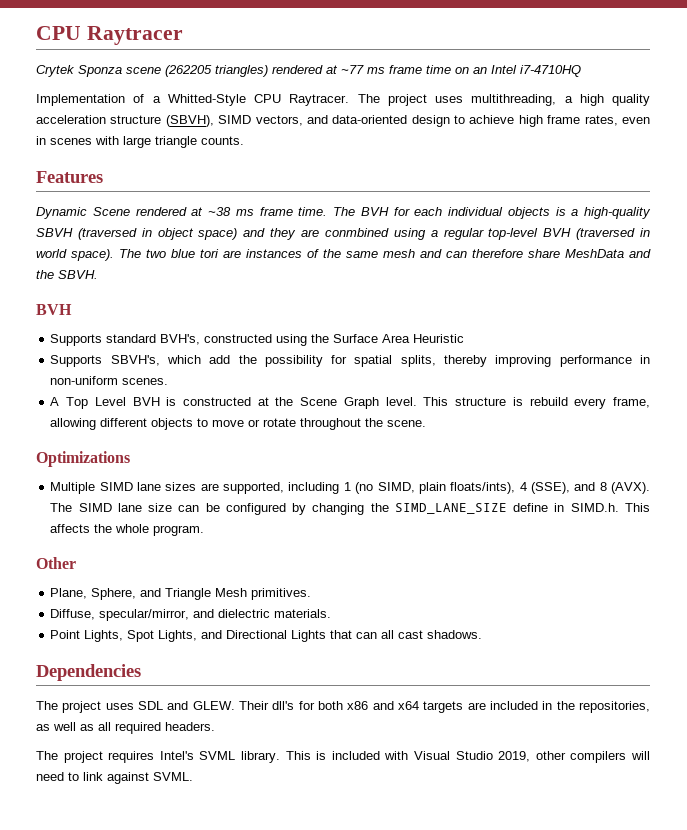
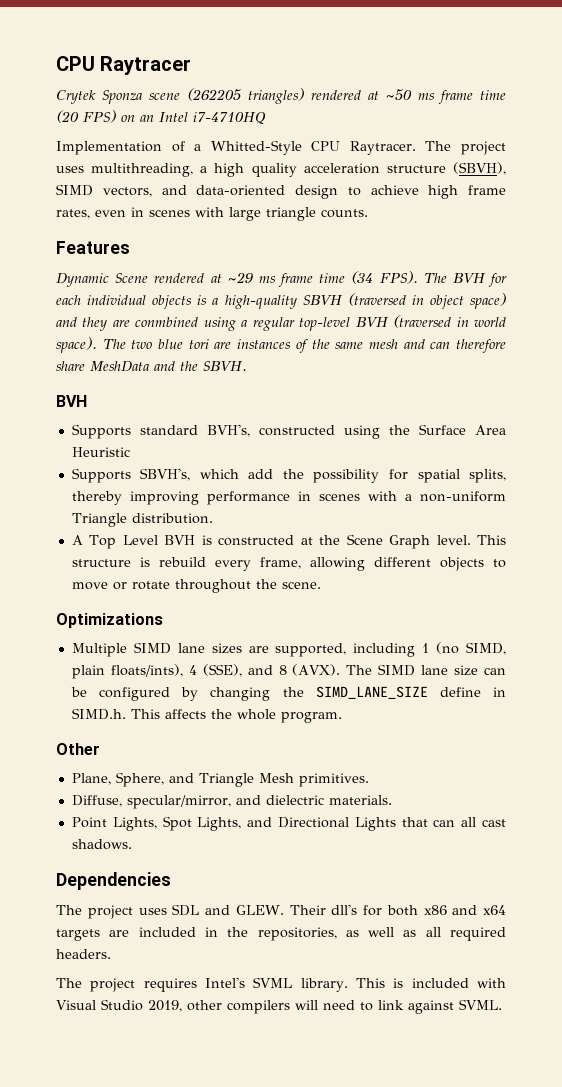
- Crytek Sponza scene (262205 triangles) rendered at ~77 ms frame time on an Intel i7-4710HQ
+ Crytek Sponza scene (262205 triangles) rendered at ~50 ms frame time (20 FPS) on an Intel i7-4710HQ
- Dynamic Scene rendered at ~38 ms frame time.
+ Dynamic Scene rendered at ~29 ms frame time (34 FPS).
- Supports SBVH's, which add the possibility for spatial splits, thereby improving performance in non-uniform scenes.
+ Supports SBVH's, which add the possibility for spatial splits, thereby improving performance in scenes with a non-uniform Triangle distribution.

